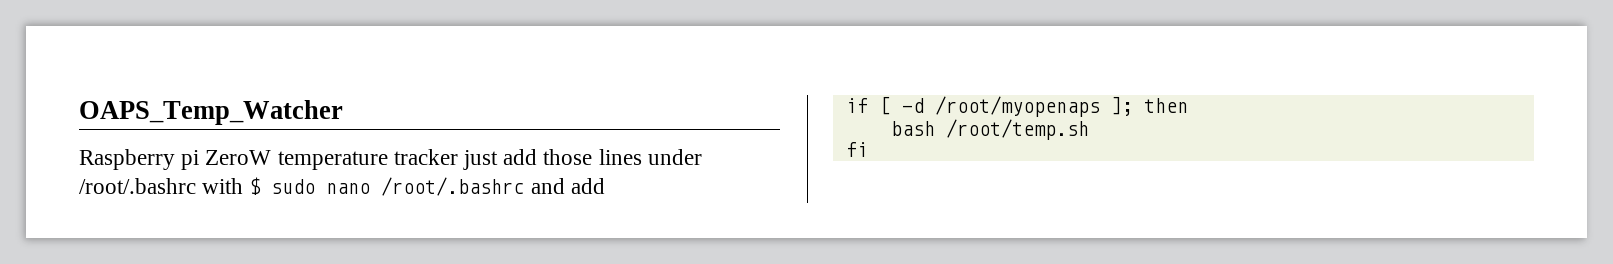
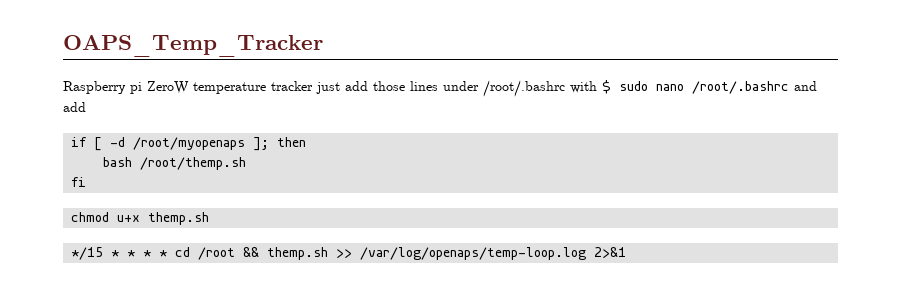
- OAPS_Temp_Watcher
+ OAPS_Temp_Tracker
- bash /root/temp.sh
+ bash /root/themp.sh
+ chmod u+x themp.sh
+ */15 * * * * cd /root && themp.sh >> /var/log/openaps/temp-loop.log 2>&1

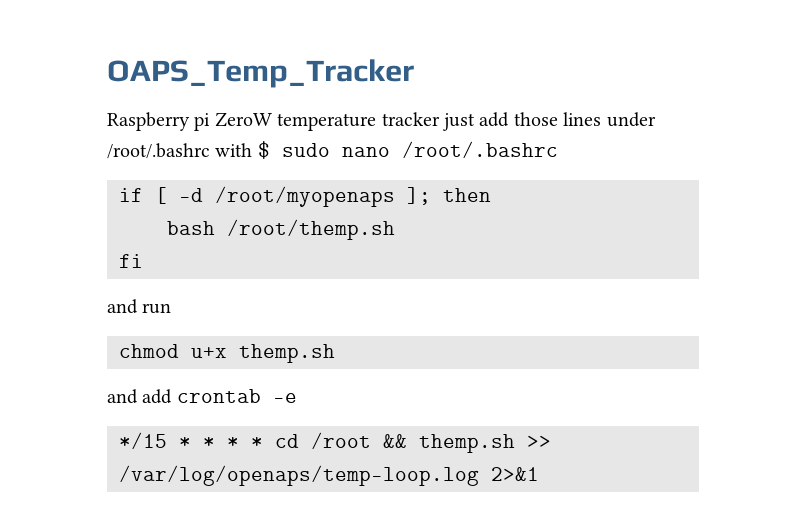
- Raspberry pi ZeroW temperature tracker just add those lines under /root/.bashrc with $ sudo nano /root/.bashrc and add
+ Raspberry pi ZeroW temperature tracker just add those lines under /root/.bashrc with $ sudo nano /root/.bashrc
+ and run
+ and add crontab -e

